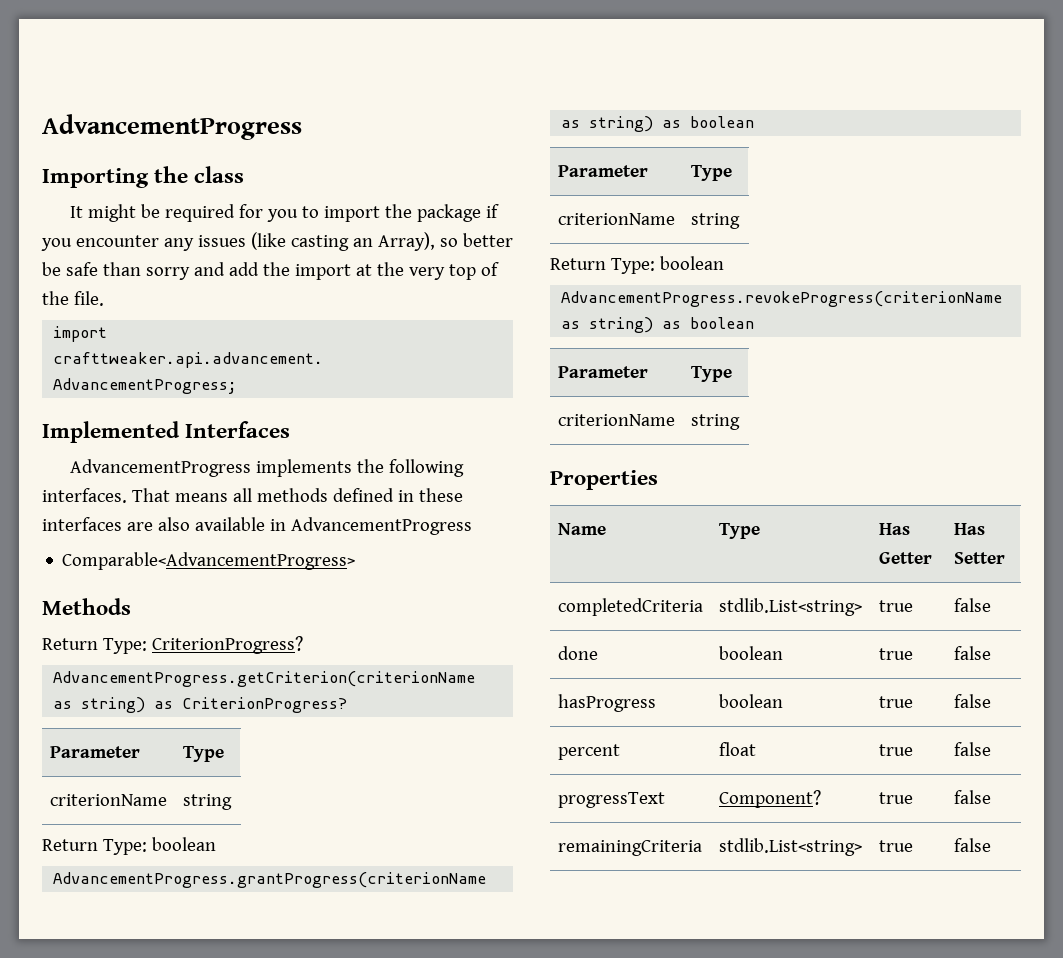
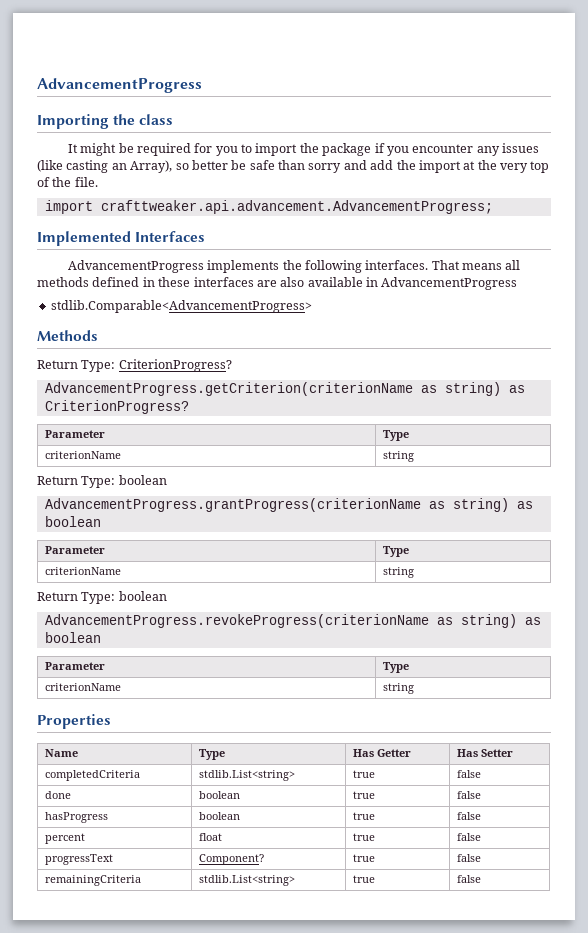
- Comparable<AdvancementProgress>
+ stdlib.Comparable<AdvancementProgress>

